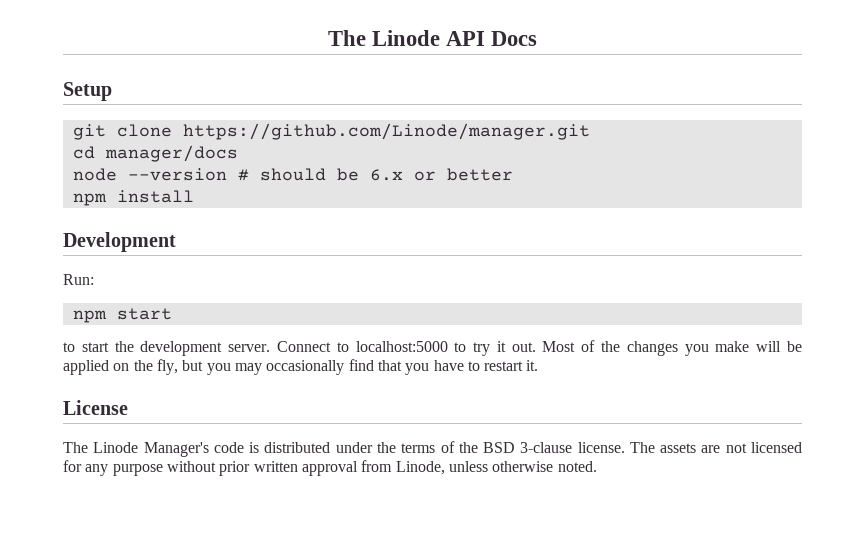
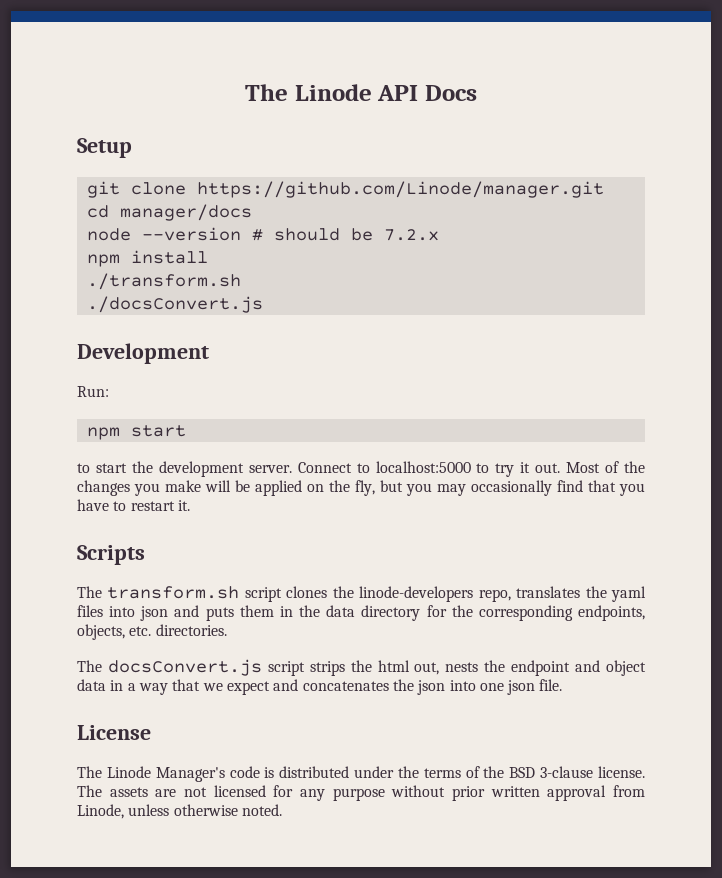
- node --version # should be 6.x or better
+ node --version # should be 7.2.x
+ ./transform.sh
+ ./docsConvert.js
+ Scripts
+ The transform.sh script clones the linode-developers repo, translates the yaml files into json and puts them in the data directory for the corresponding endpoints, objects, etc. directories.
+ The docsConvert.js script strips the html out, nests the endpoint and object data in a way that we expect and concatenates the json into one json file.

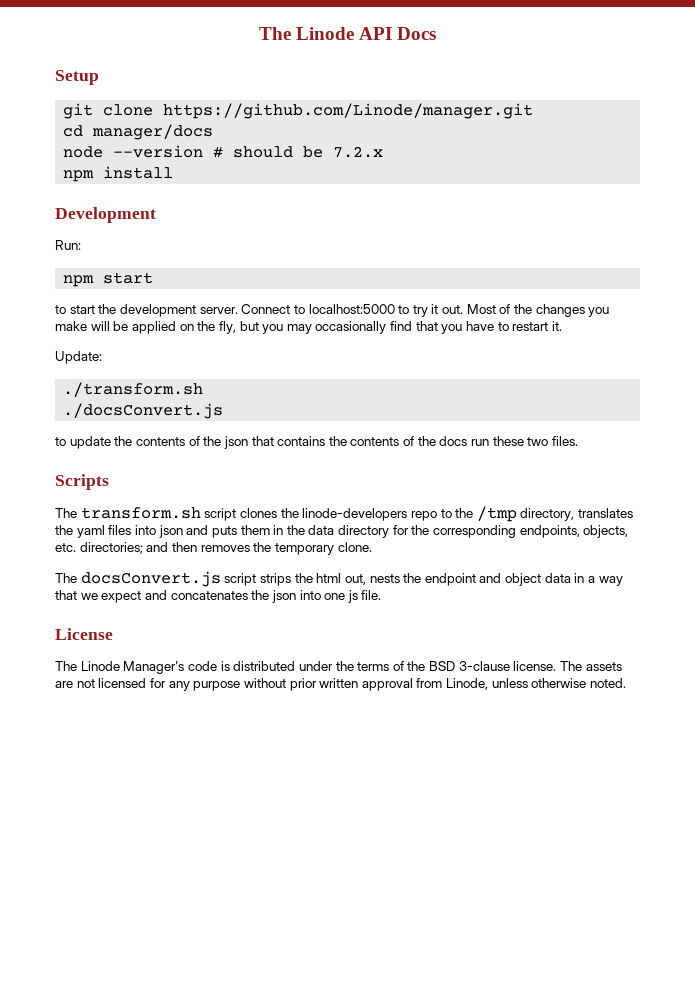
- ./transform.sh
- ./docsConvert.js
+ Update:
+ ./transform.sh
+ ./docsConvert.js
+ to update the contents of the json that contains the contents of the docs run these two files.
- The transform.sh script clones the linode-developers repo, translates the yaml files into json and puts them in the data directory for the corresponding endpoints, objects, etc. directories.
+ The transform.sh script clones the linode-developers repo to the /tmp directory, translates the yaml files into json and puts them in the data directory for the corresponding endpoints, objects, etc. directories; and then removes the temporary clone.
- The docsConvert.js script strips the html out, nests the endpoint and object data in a way that we expect and concatenates the json into one json file.
+ The docsConvert.js script strips the html out, nests the endpoint and object data in a way that we expect and concatenates the json into one js file.

